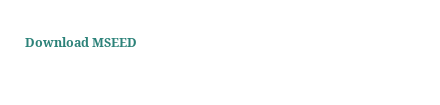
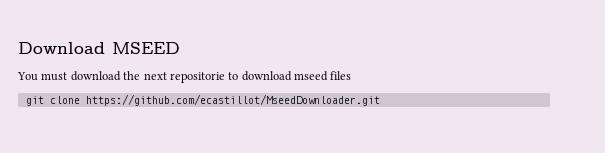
+ You must download the next repositorie to download mseed files
+ git clone https://github.com/ecastillot/MseedDownloader.git

